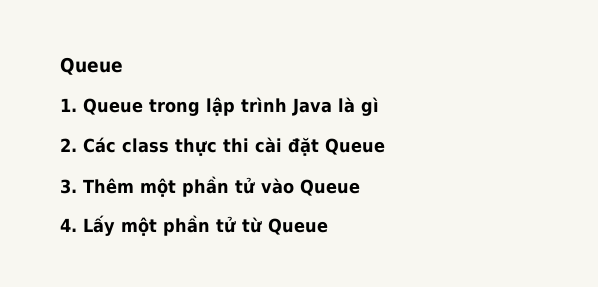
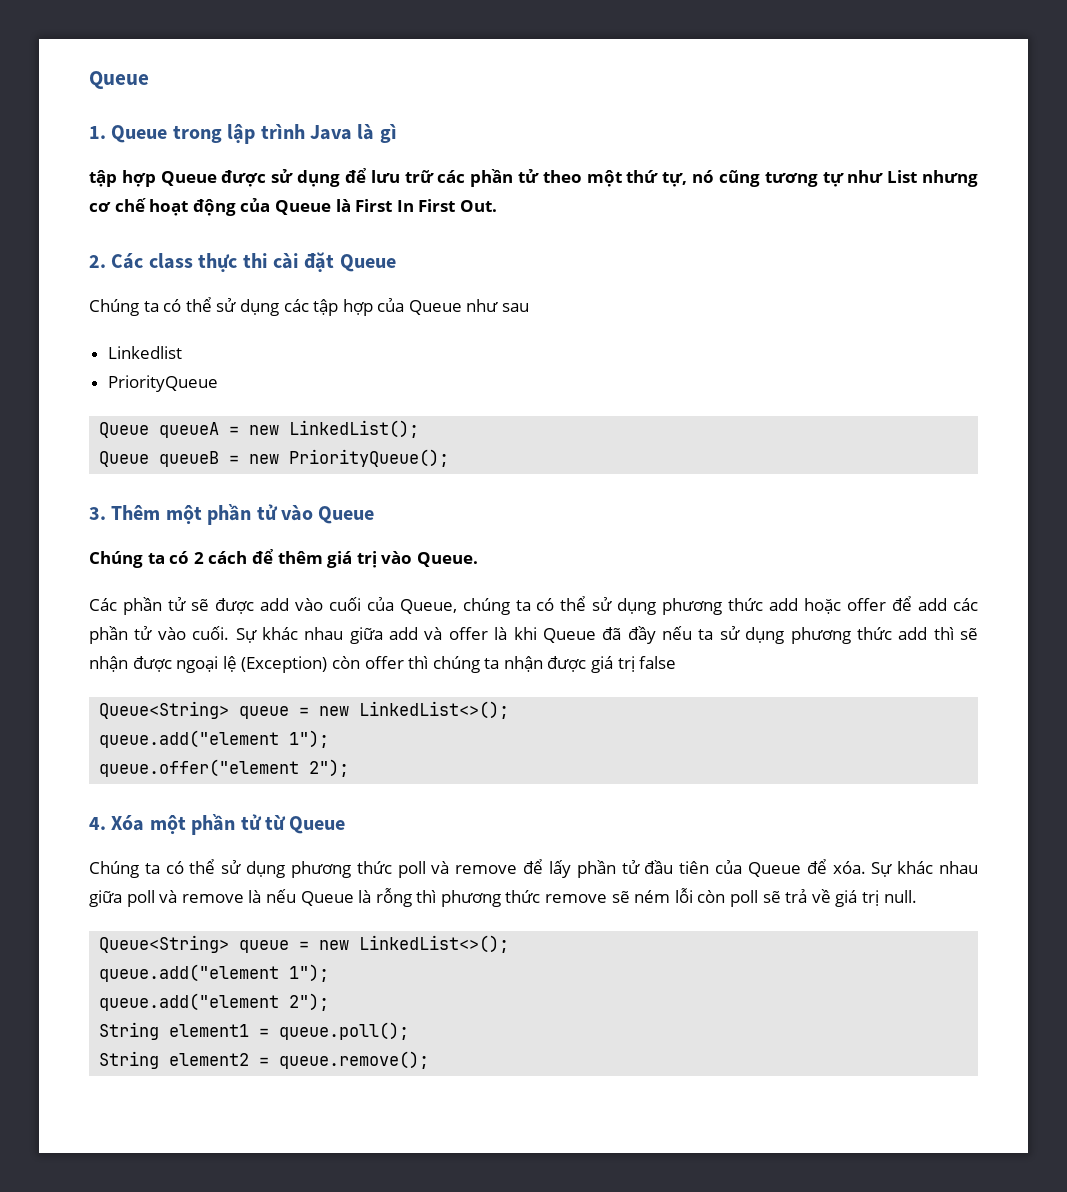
+ tập hợp Queue được sử dụng để lưu trữ các phần tử theo một thứ tự, nó cũng tương tự như List nhưng cơ chế hoạt động của Queue là First In First Out.
+ Chúng ta có thể sử dụng các tập hợp của Queue như sau
+ Linkedlist
+ PriorityQueue
+ Queue queueA = new LinkedList();
+ Queue queueB = new PriorityQueue();
+ Chúng ta có 2 cách để thêm giá trị vào Queue.
+ Các phần tử sẽ được add vào cuối của Queue, chúng ta có thể sử dụng phương thức add hoặc offer để add các phần tử vào cuối. Sự khác nhau giữa add và offer là khi Queue đã đầy nếu ta sử dụng phương thức add thì sẽ nhận được ngoại lệ (Exception) còn offer thì chúng ta nhận được giá trị false
+ Queue<String> queue = new LinkedList<>();
+ queue.add("element 1");
+ queue.offer("element 2");
- 4. Lấy một phần tử từ Queue
+ 4. Xóa một phần tử từ Queue
+ Chúng ta có thể sử dụng phương thức poll và remove để lấy phần tử đầu tiên của Queue để xóa. Sự khác nhau giữa poll và remove là nếu Queue là rỗng thì phương thức remove sẽ ném lỗi còn poll sẽ trả về giá trị null.
+ Queue<String> queue = new LinkedList<>();
+ queue.add("element 1");
+ queue.add("element 2");
+ String element1 = queue.poll();
+ String element2 = queue.remove();

